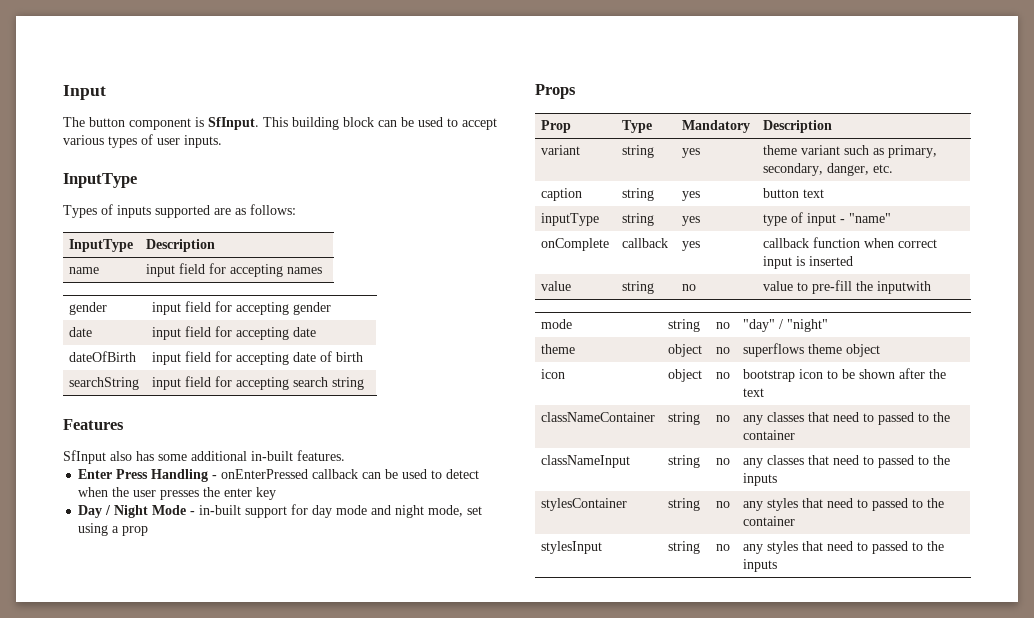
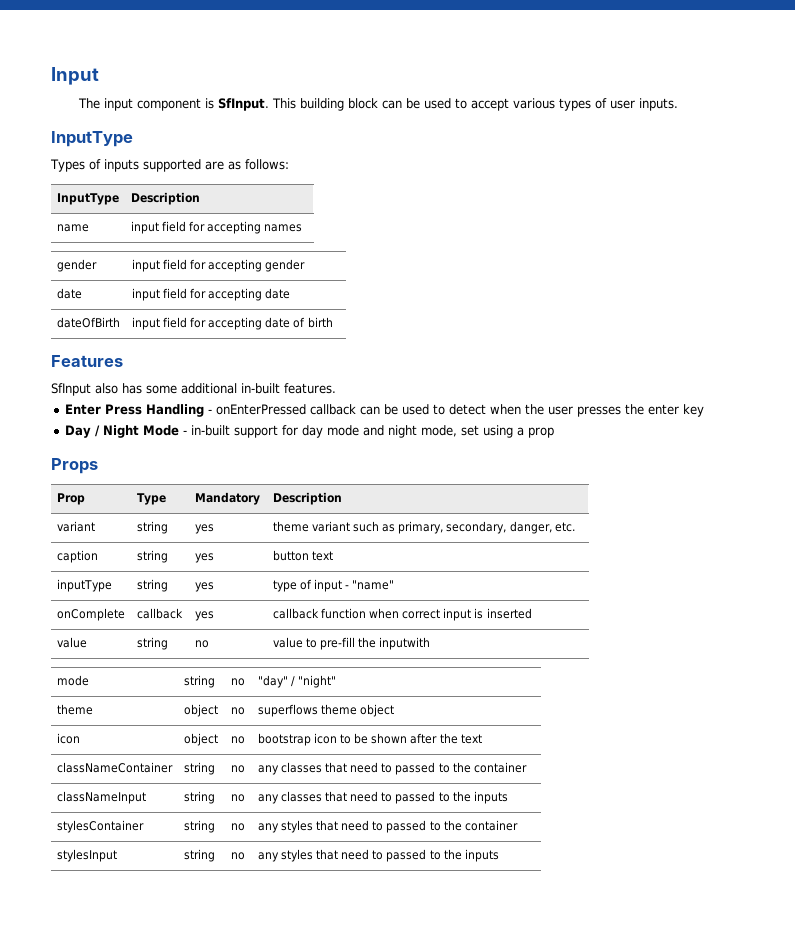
- The button component is SfInput.
+ The input component is SfInput.
- searchString | input field for accepting search string

